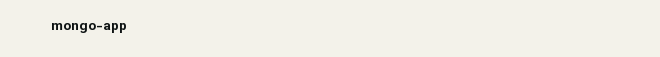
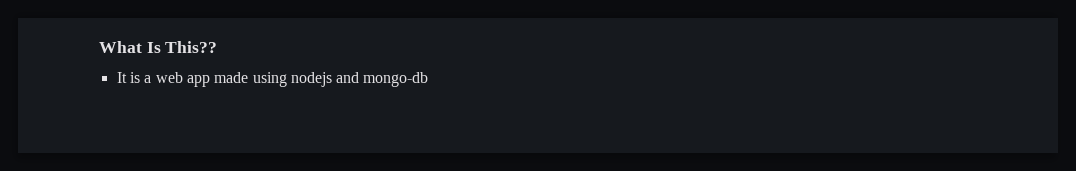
- mongo-app
+ What Is This??
+ It is a web app made using nodejs and mongo-db

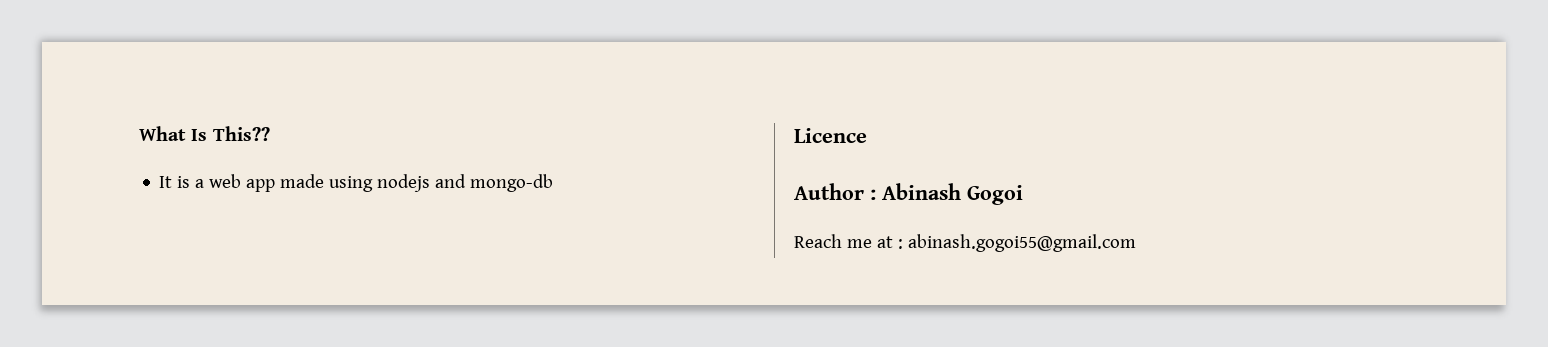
+ Licence
+ Author : Abinash Gogoi
+ Reach me at : abinash.gogoi55@gmail.com

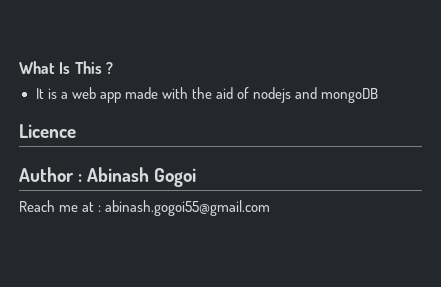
- What Is This??
+ What Is This ?
- It is a web app made using nodejs and mongo-db
+ It is a web app made with the aid of nodejs and mongoDB

